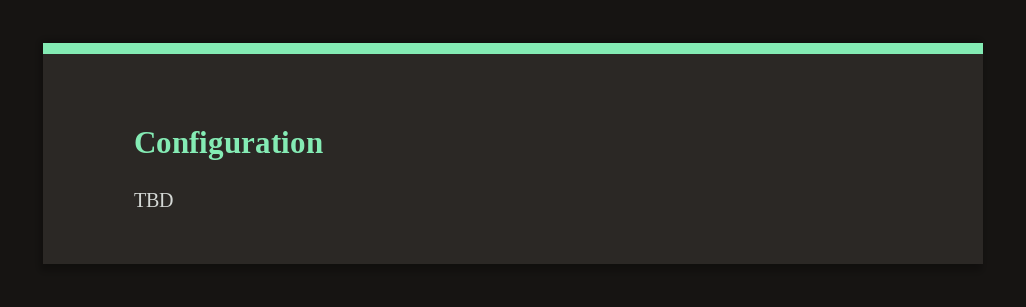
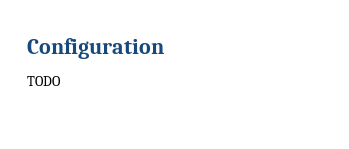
- TBD
+ TODO

